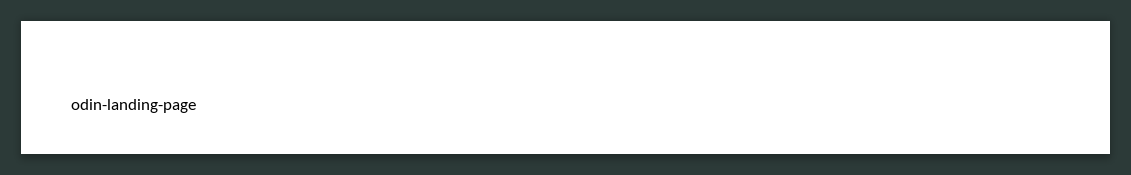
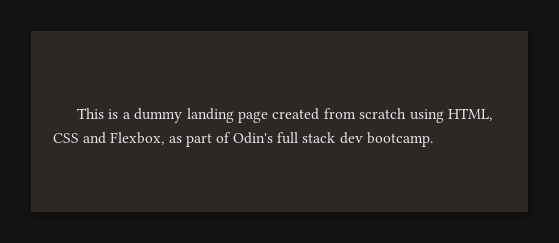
- odin-landing-page
+ This is a dummy landing page created from scratch using HTML, CSS and Flexbox, as part of Odin's full stack dev bootcamp.

